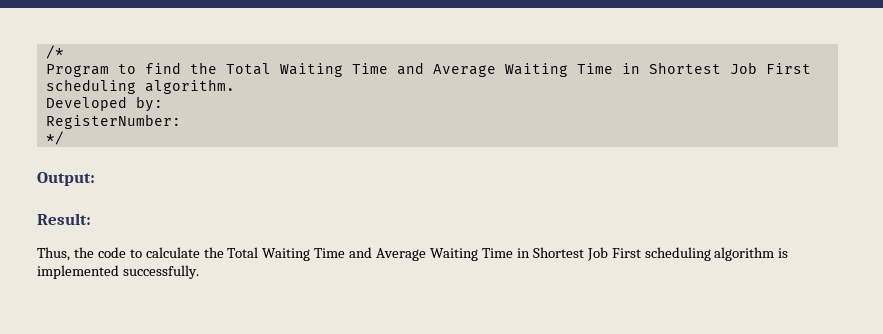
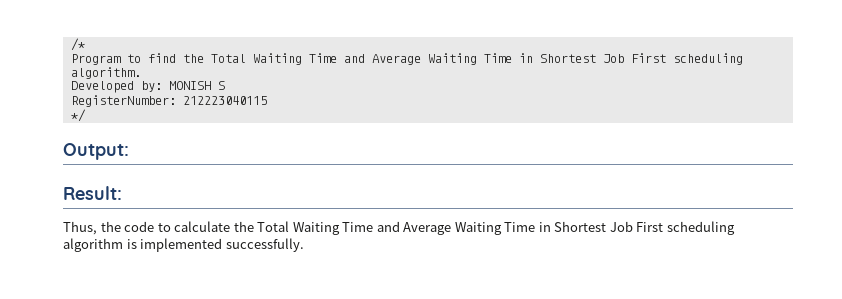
- Developed by:
+ Developed by: MONISH S
- RegisterNumber:
+ RegisterNumber: 212223040115

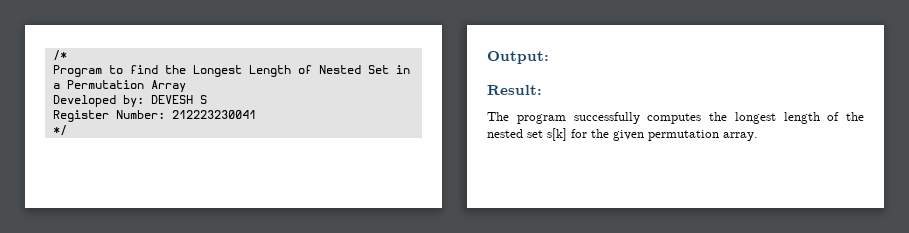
- Program to find the Total Waiting Time and Average Waiting Time in Shortest Job First scheduling algorithm.
+ Program to find the Longest Length of Nested Set in a Permutation Array
- Developed by: MONISH S
+ Developed by: DEVESH S
- RegisterNumber: 212223040115
+ Register Number: 212223230041
- Thus, the code to calculate the Total Waiting Time and Average Waiting Time in Shortest Job First scheduling algorithm is implemented successfully.
+ The program successfully computes the longest length of the nested set s[k] for the given permutation array.

